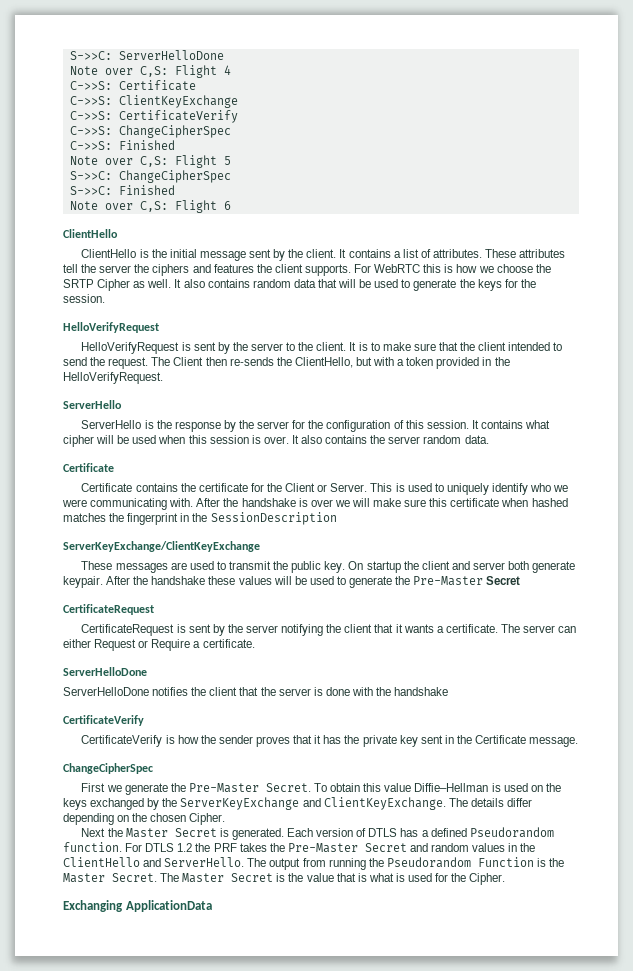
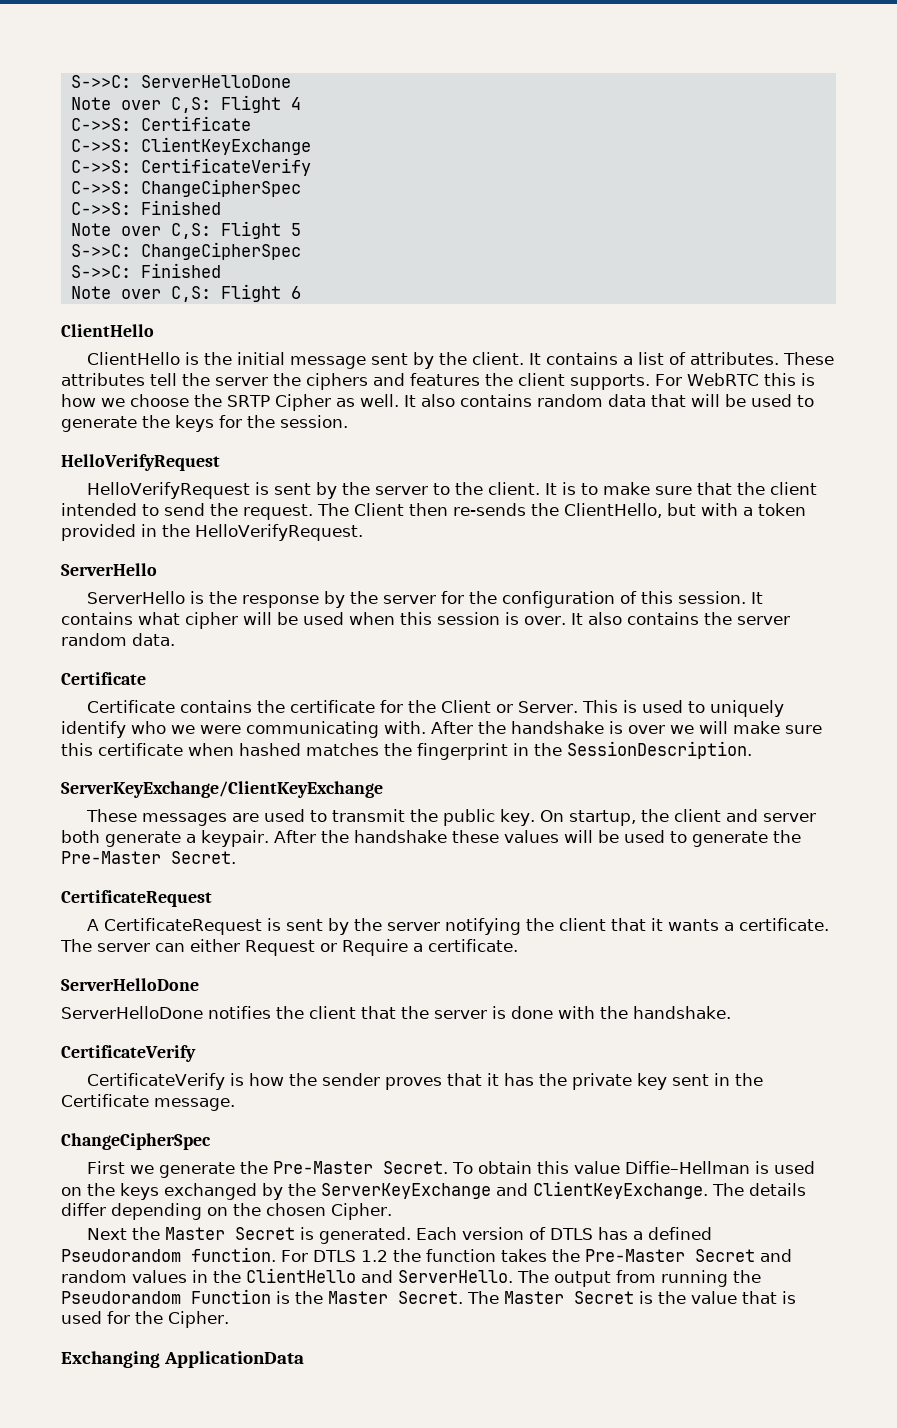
- After the handshake is over we will make sure this certificate when hashed matches the fingerprint in the SessionDescription
+ After the handshake is over we will make sure this certificate when hashed matches the fingerprint in the SessionDescription.
- On startup the client and server both generate keypair.
+ On startup, the client and server both generate a keypair.
- After the handshake these values will be used to generate the Pre-Master Secret
+ After the handshake these values will be used to generate the Pre-Master Secret.
- CertificateRequest is sent by the server notifying the client that it wants a certificate.
+ A CertificateRequest is sent by the server notifying the client that it wants a certificate.
- ServerHelloDone notifies the client that the server is done with the handshake
+ ServerHelloDone notifies the client that the server is done with the handshake.
- For DTLS 1.2 the PRF takes the Pre-Master Secret and random values in the ClientHello and ServerHello.
+ For DTLS 1.2 the function takes the Pre-Master Secret and random values in the ClientHello and ServerHello.
- The Master Secret is the value that is what is used for the Cipher.
+ The Master Secret is the value that is used for the Cipher.

